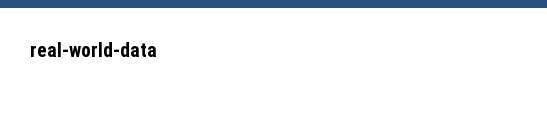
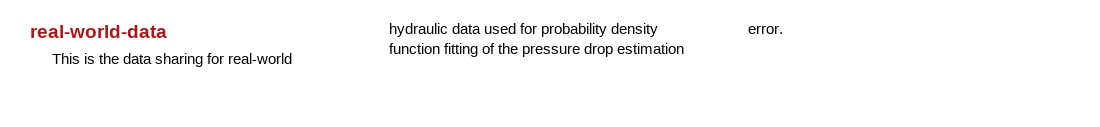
+ This is the data sharing for real-world hydraulic data used for probability density function fitting of the pressure drop estimation error.

